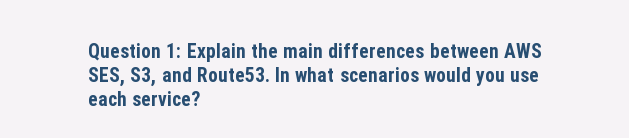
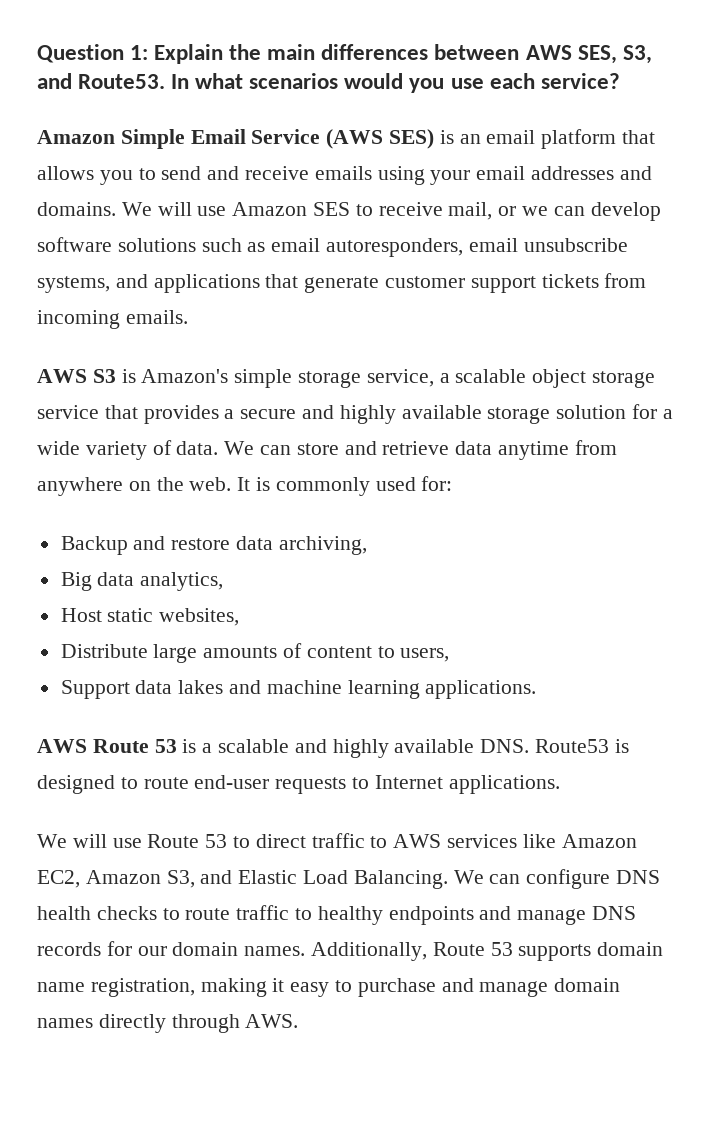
+ Amazon Simple Email Service (AWS SES) is an email platform that allows you to send and receive emails using your email addresses and domains. We will use Amazon SES to receive mail, or we can develop software solutions such as email autoresponders, email unsubscribe systems, and applications that generate customer support tickets from incoming emails.
+ AWS S3 is Amazon's simple storage service, a scalable object storage service that provides a secure and highly available storage solution for a wide variety of data. We can store and retrieve data anytime from anywhere on the web. It is commonly used for:
+ Backup and restore data archiving,
+ Big data analytics,
+ Host static websites,
+ Distribute large amounts of content to users,
+ Support data lakes and machine learning applications.
+ AWS Route 53 is a scalable and highly available DNS. Route53 is designed to route end-user requests to Internet applications.
+ We will use Route 53 to direct traffic to AWS services like Amazon EC2, Amazon S3, and Elastic Load Balancing. We can configure DNS health checks to route traffic to healthy endpoints and manage DNS records for our domain names. Additionally, Route 53 supports domain name registration, making it easy to purchase and manage domain names directly through AWS.

